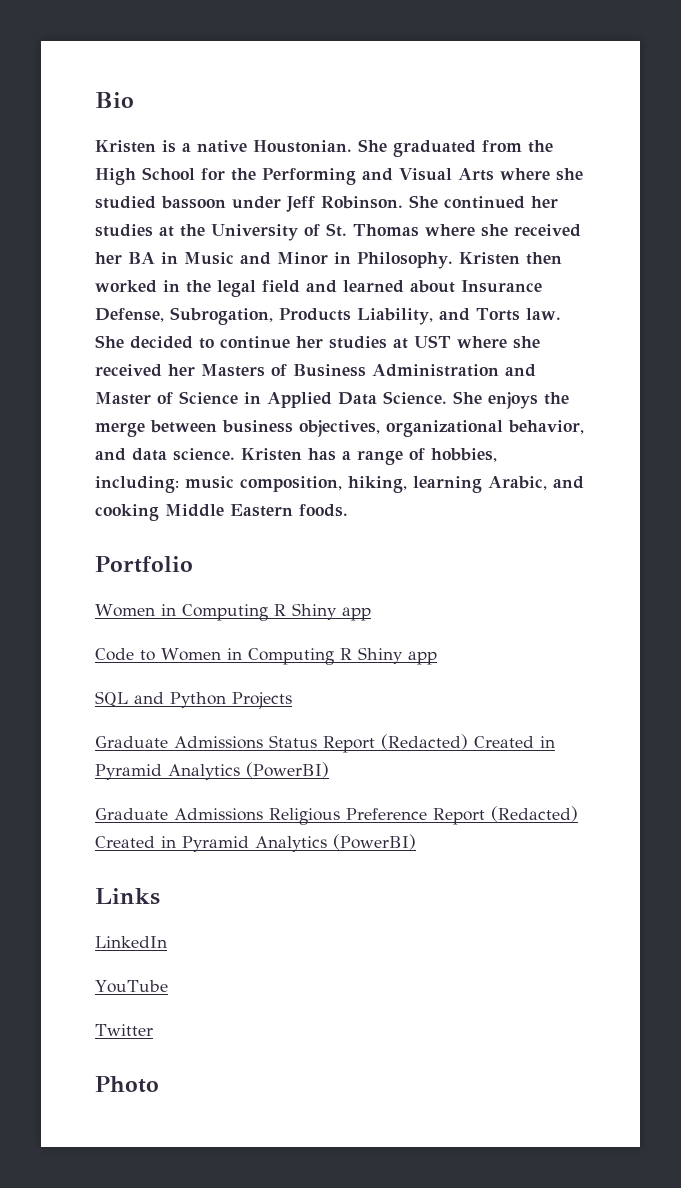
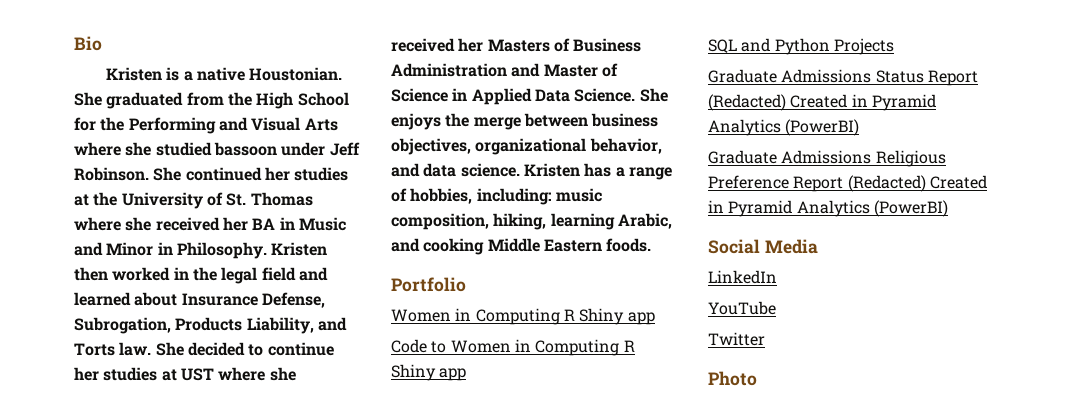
- Links
+ Social Media

